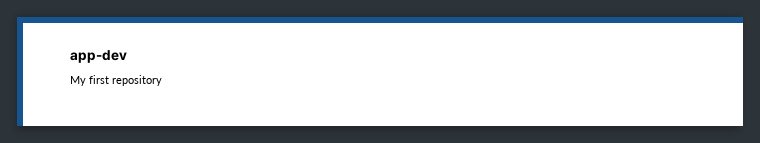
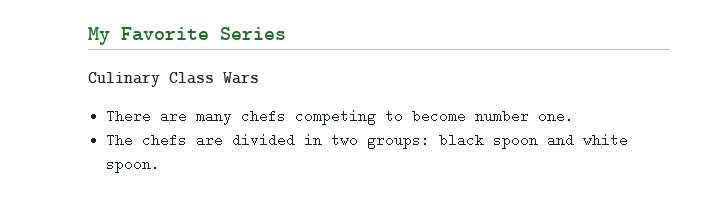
- app-dev
- My first repository
+ My Favorite Series
+ Culinary Class Wars
+ There are many chefs competing to become number one.
+ The chefs are divided in two groups: black spoon and white spoon.

